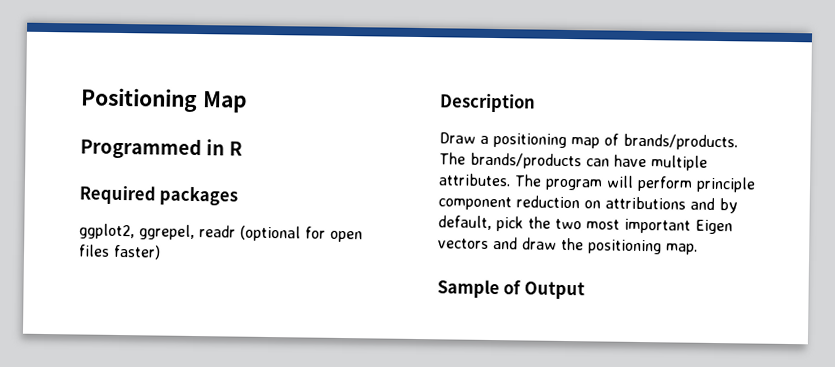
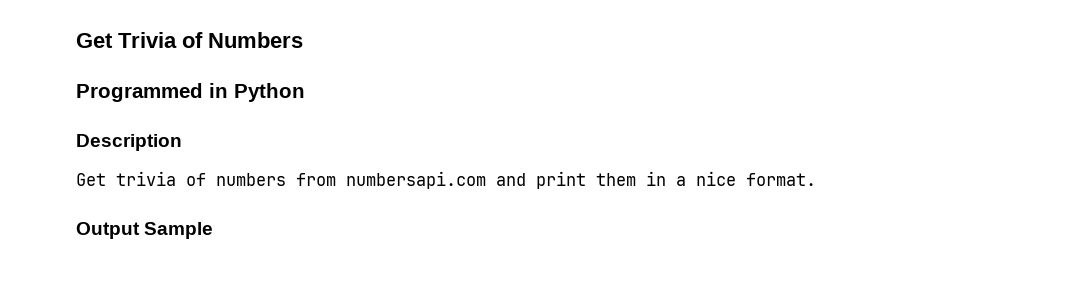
- Positioning Map
- Programmed in R
- Required packages
- ggplot2, ggrepel, readr (optional for open files faster)
+ Get Trivia of Numbers
+ Programmed in Python
  Description
- Draw a positioning map of brands/products. The brands/products can have multiple attributes. The program will perform principle component reduction on attributions and by default, pick the two most important Eigen vectors and draw the positioning map.
- Sample of Output
+ Get trivia of numbers from numbersapi.com and print them in a nice format.
+ Output Sample

